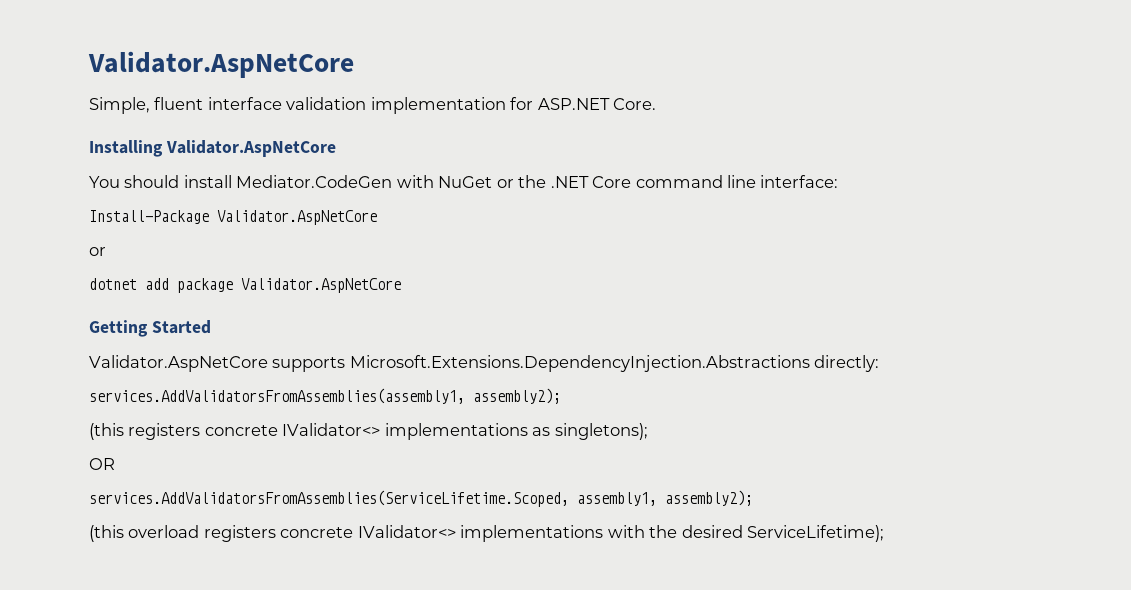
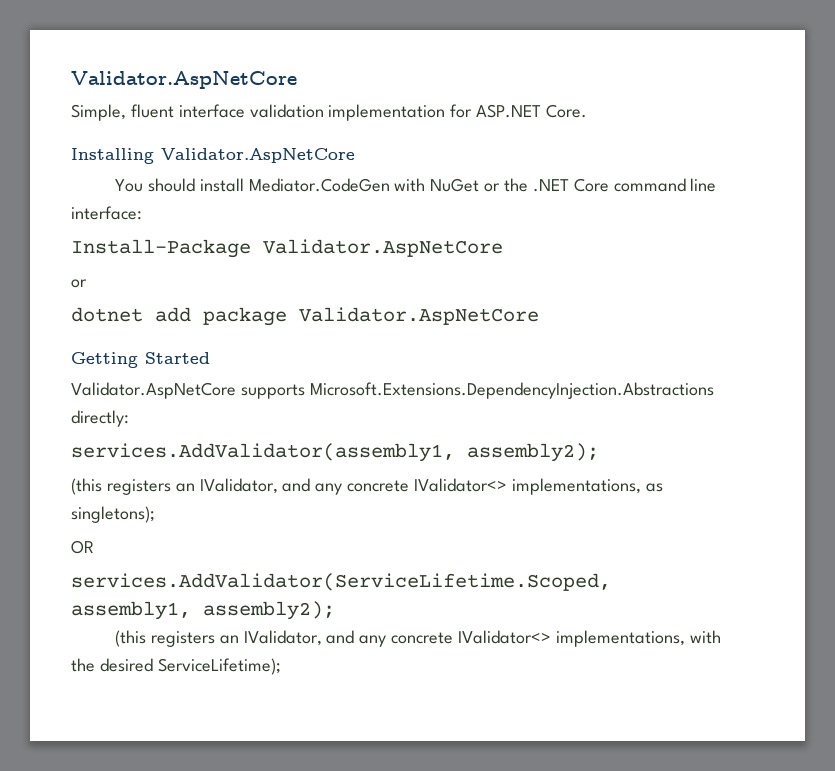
- services.AddValidatorsFromAssemblies(assembly1, assembly2);
- (this registers concrete IValidator<> implementations as singletons);
+ services.AddValidator(assembly1, assembly2);
+ (this registers an IValidator, and any concrete IValidator<> implementations, as singletons);
- services.AddValidatorsFromAssemblies(ServiceLifetime.Scoped, assembly1, assembly2);
+ services.AddValidator(ServiceLifetime.Scoped, assembly1, assembly2);
- (this overload registers concrete IValidator<> implementations with the desired ServiceLifetime);
+ (this registers an IValidator, and any concrete IValidator<> implementations, with the desired ServiceLifetime);

